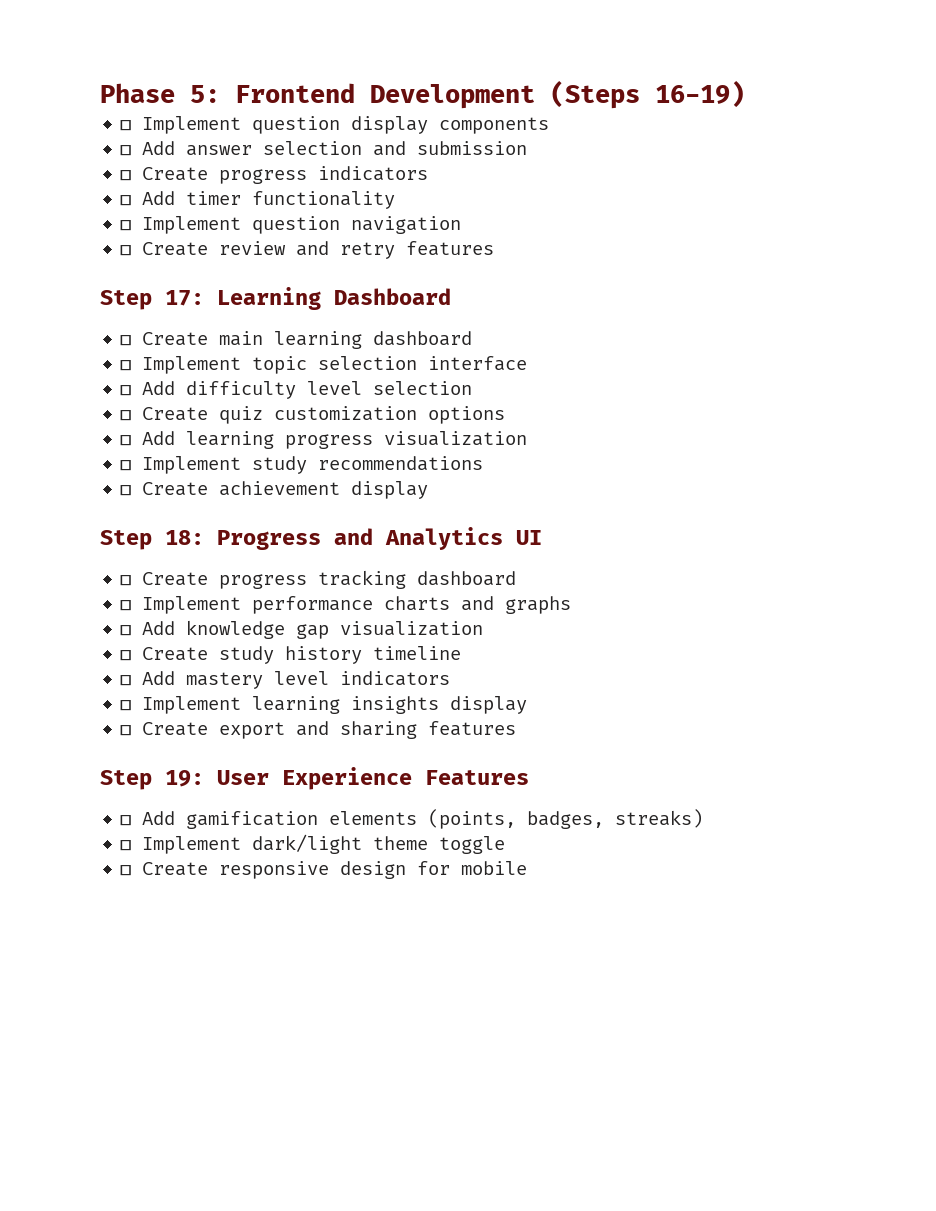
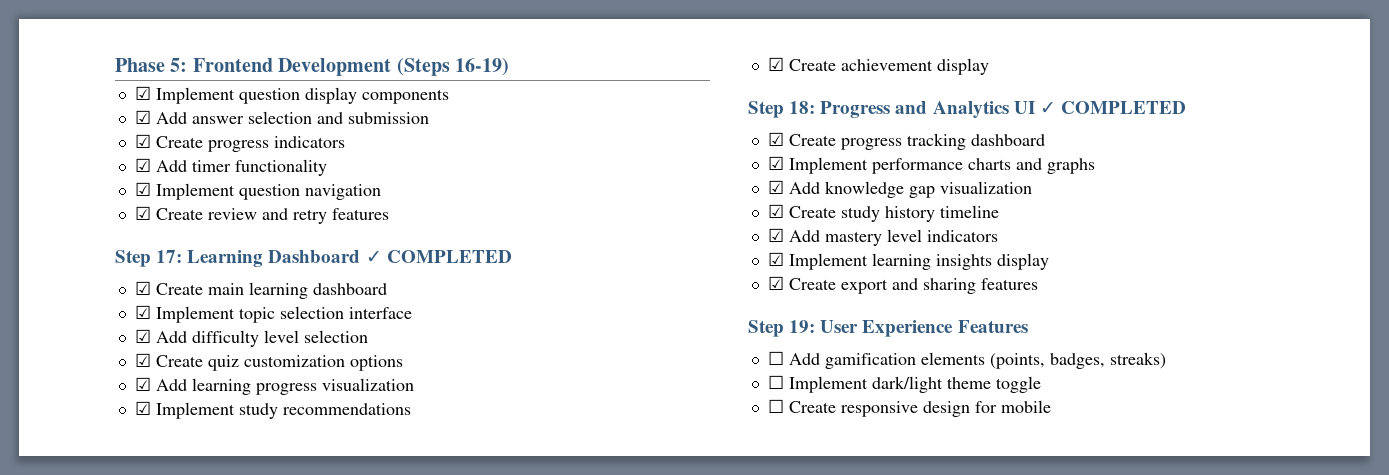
- ☐ Implement question display components
+ ☑ Implement question display components
- ☐ Add answer selection and submission
+ ☑ Add answer selection and submission
- ☐ Create progress indicators
+ ☑ Create progress indicators
- ☐ Add timer functionality
+ ☑ Add timer functionality
- ☐ Implement question navigation
+ ☑ Implement question navigation
- ☐ Create review and retry features
+ ☑ Create review and retry features
- Step 17: Learning Dashboard
- ☐ Create main learning dashboard
+ Step 17: Learning Dashboard ✓ COMPLETED
+ ☑ Create main learning dashboard
- ☐ Implement topic selection interface
+ ☑ Implement topic selection interface
- ☐ Add difficulty level selection
+ ☑ Add difficulty level selection
- ☐ Create quiz customization options
+ ☑ Create quiz customization options
- ☐ Add learning progress visualization
+ ☑ Add learning progress visualization
- ☐ Implement study recommendations
+ ☑ Implement study recommendations
- ☐ Create achievement display
+ ☑ Create achievement display
- Step 18: Progress and Analytics UI
- ☐ Create progress tracking dashboard
+ Step 18: Progress and Analytics UI ✓ COMPLETED
+ ☑ Create progress tracking dashboard
- ☐ Implement performance charts and graphs
+ ☑ Implement performance charts and graphs
- ☐ Add knowledge gap visualization
+ ☑ Add knowledge gap visualization
- ☐ Create study history timeline
+ ☑ Create study history timeline
- ☐ Add mastery level indicators
+ ☑ Add mastery level indicators
- ☐ Implement learning insights display
+ ☑ Implement learning insights display
- ☐ Create export and sharing features
+ ☑ Create export and sharing features

